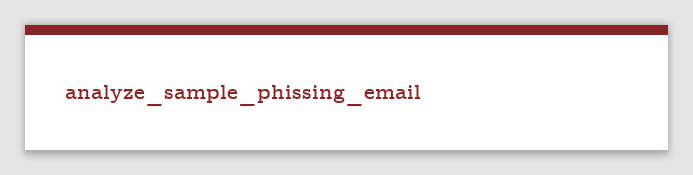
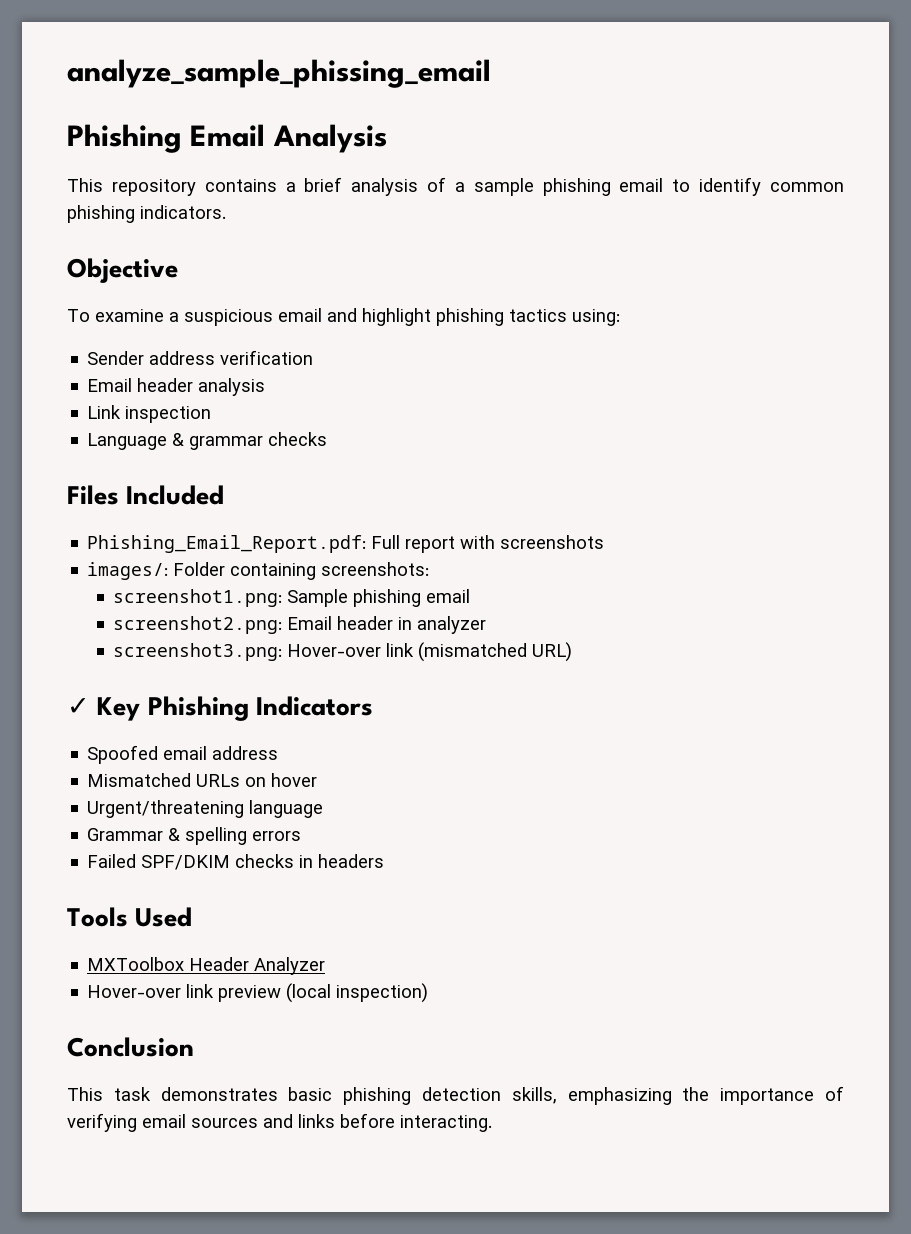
+ Phishing Email Analysis
+ This repository contains a brief analysis of a sample phishing email to identify common phishing indicators.
+ Objective
+ To examine a suspicious email and highlight phishing tactics using:
+ Sender address verification
+ Email header analysis
+ Link inspection
+ Language & grammar checks
+ Files Included
+ Phishing_Email_Report.pdf: Full report with screenshots
+ images/: Folder containing screenshots:
+ screenshot1.png: Sample phishing email
+ screenshot2.png: Email header in analyzer
+ screenshot3.png: Hover-over link (mismatched URL)
+ ✓ Key Phishing Indicators
+ Spoofed email address
+ Mismatched URLs on hover
+ Urgent/threatening language
+ Grammar & spelling errors
+ Failed SPF/DKIM checks in headers
+ Tools Used
+ MXToolbox Header Analyzer
+ Hover-over link preview (local inspection)
+ Conclusion
+ This task demonstrates basic phishing detection skills, emphasizing the importance of verifying email sources and links before interacting.

